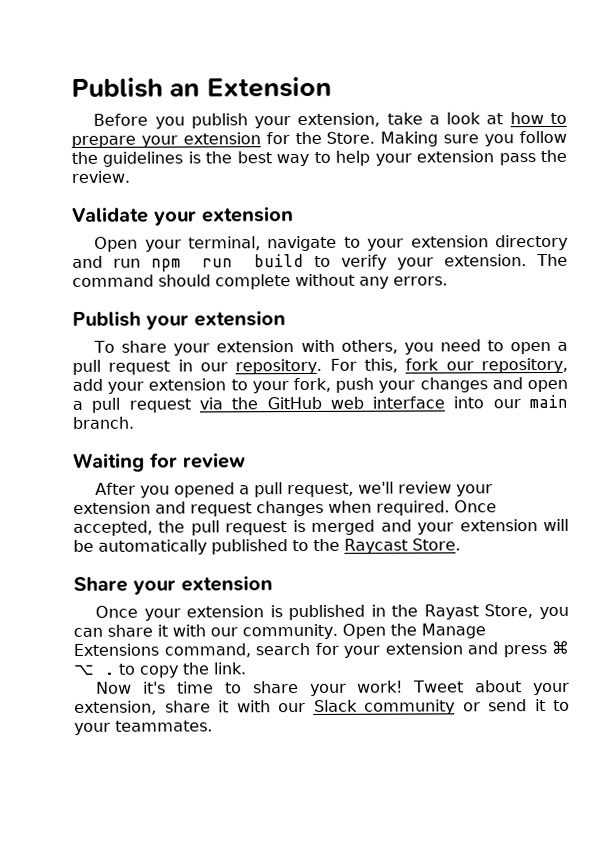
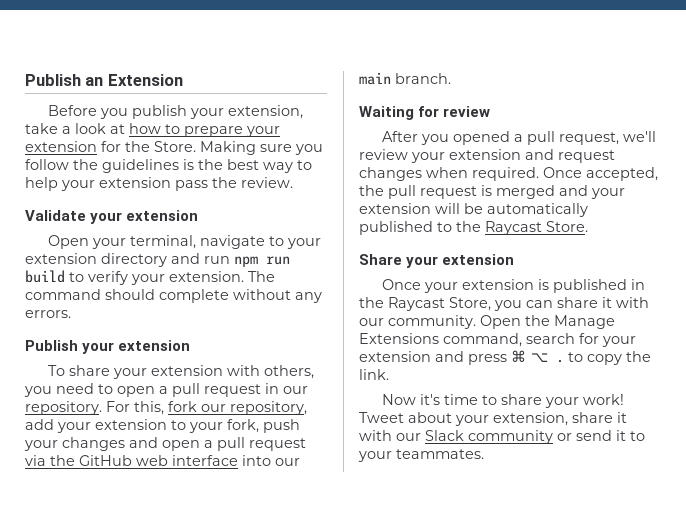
- Once your extension is published in the Rayast Store, you can share it with our community.
+ Once your extension is published in the Raycast Store, you can share it with our community.

